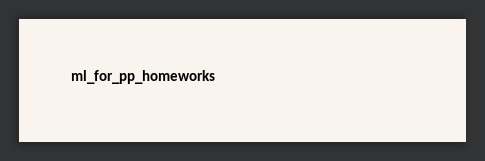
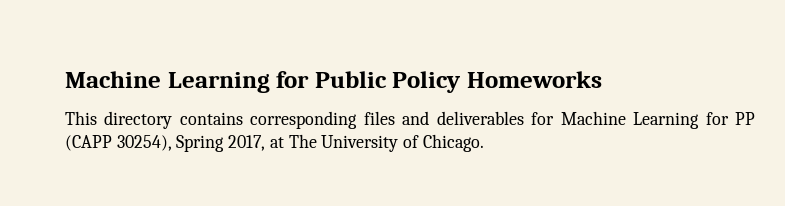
- ml_for_pp_homeworks
+ Machine Learning for Public Policy Homeworks
+ This directory contains corresponding files and deliverables for Machine Learning for PP (CAPP 30254), Spring 2017, at The University of Chicago.

